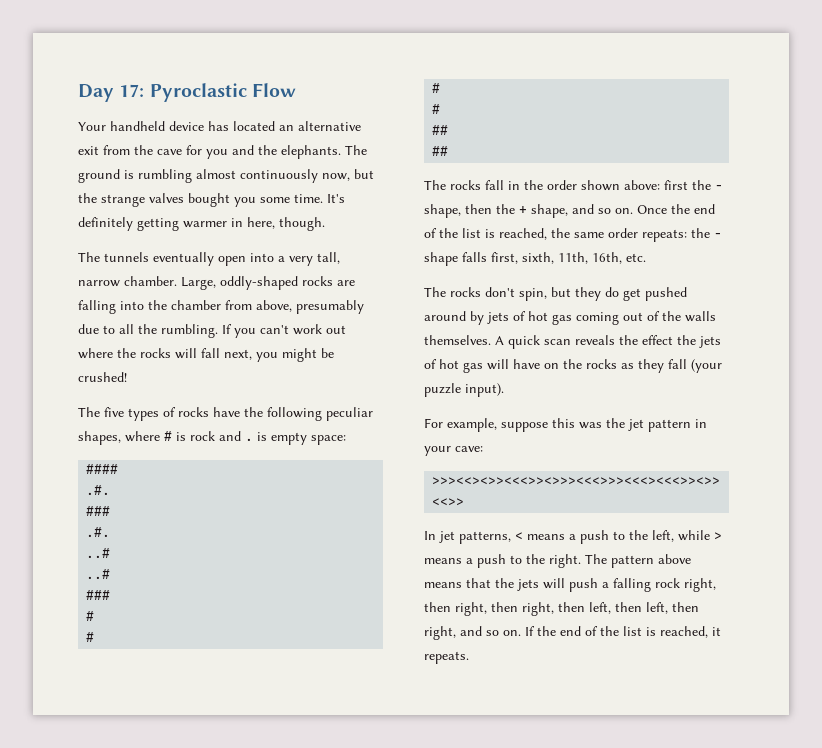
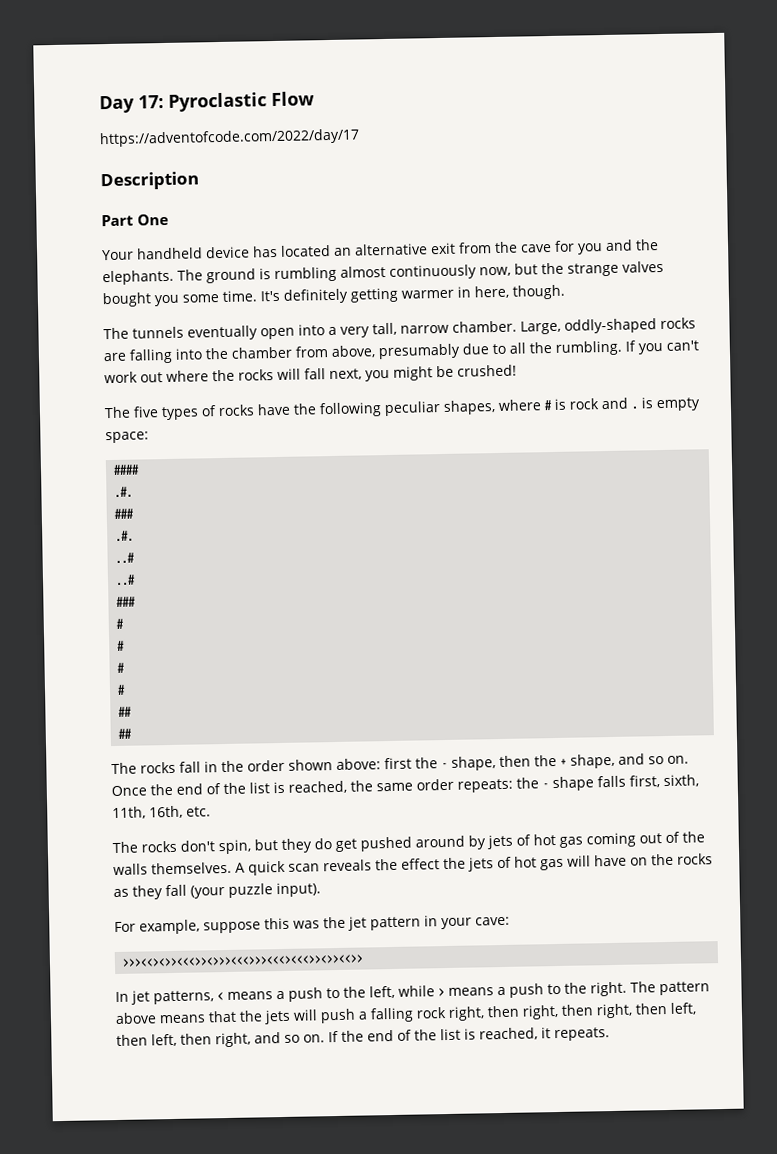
+ https://adventofcode.com/2022/day/17
+ Description
+ Part One

